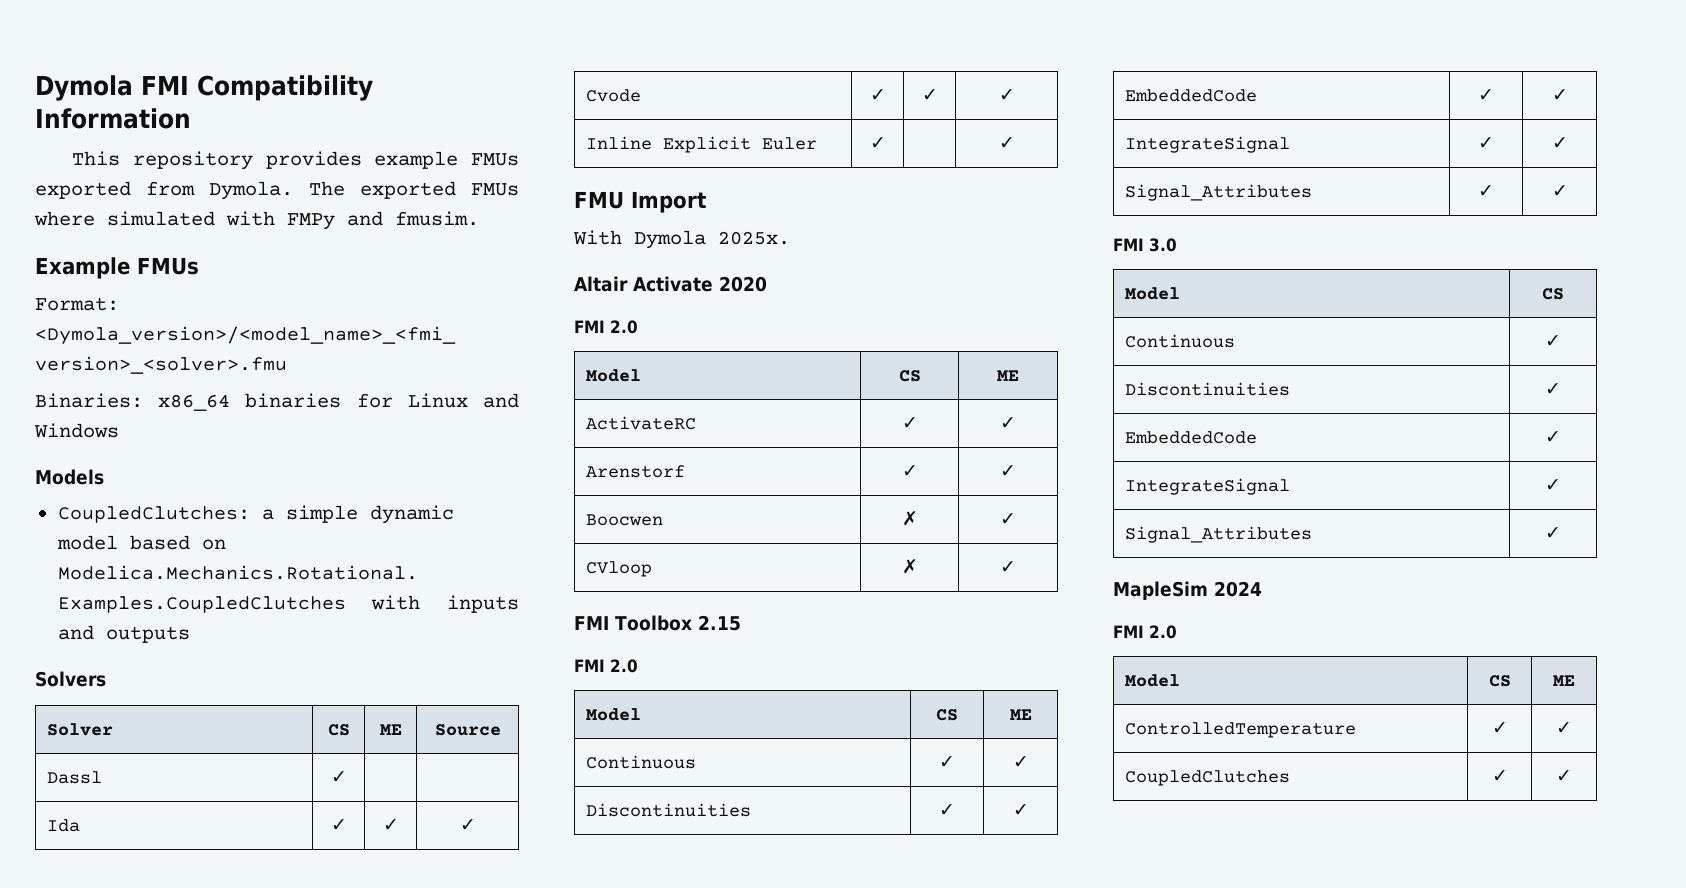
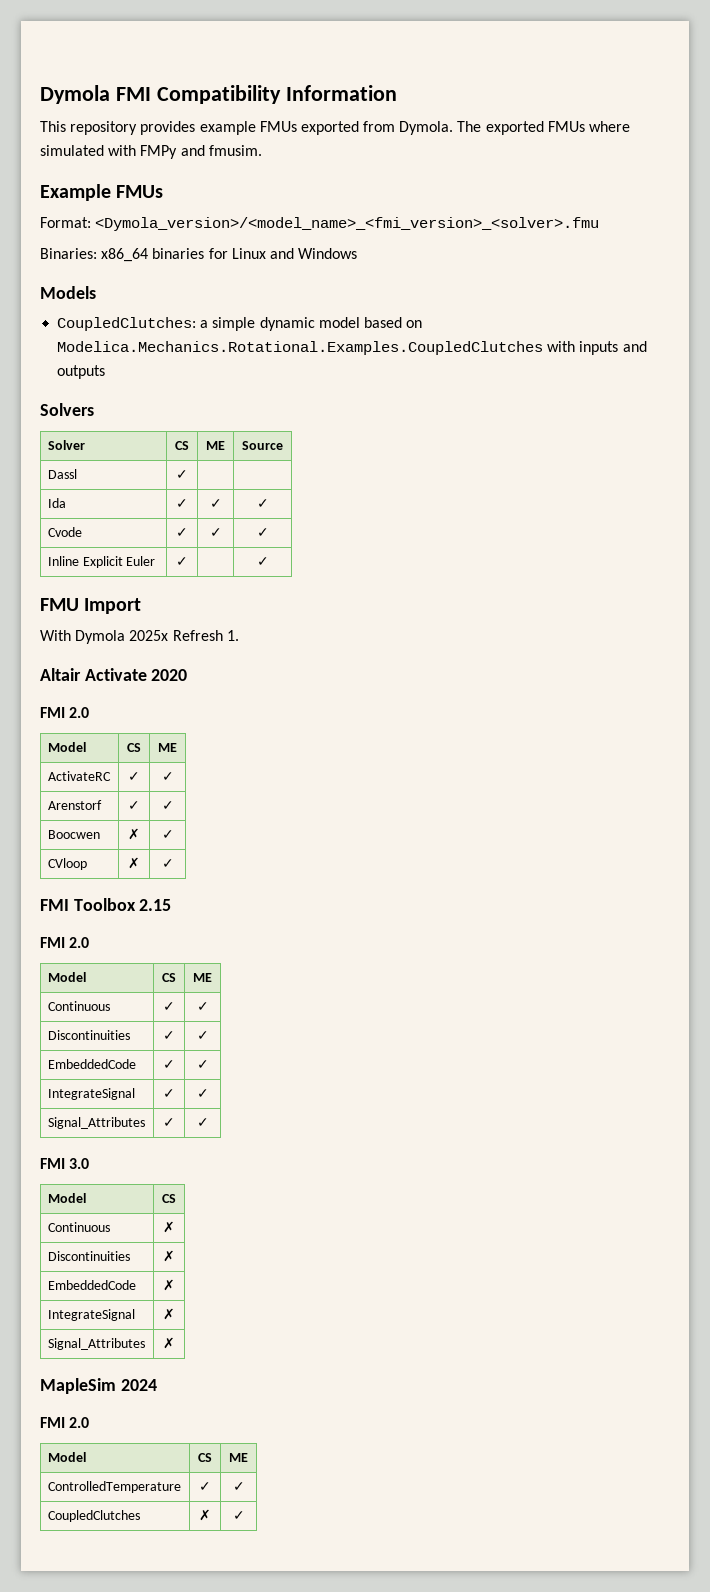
- With Dymola 2025x.
+ With Dymola 2025x Refresh 1.
  FMI 3.0
  Model | CS
- Continuous | ✓
- Discontinuities | ✓
- EmbeddedCode | ✓
- IntegrateSignal | ✓
- Signal_Attributes | ✓
+ Continuous | ✗
+ Discontinuities | ✗
+ EmbeddedCode | ✗
+ IntegrateSignal | ✗
+ Signal_Attributes | ✗
- CoupledClutches | ✓ | ✓
+ CoupledClutches | ✗ | ✓

